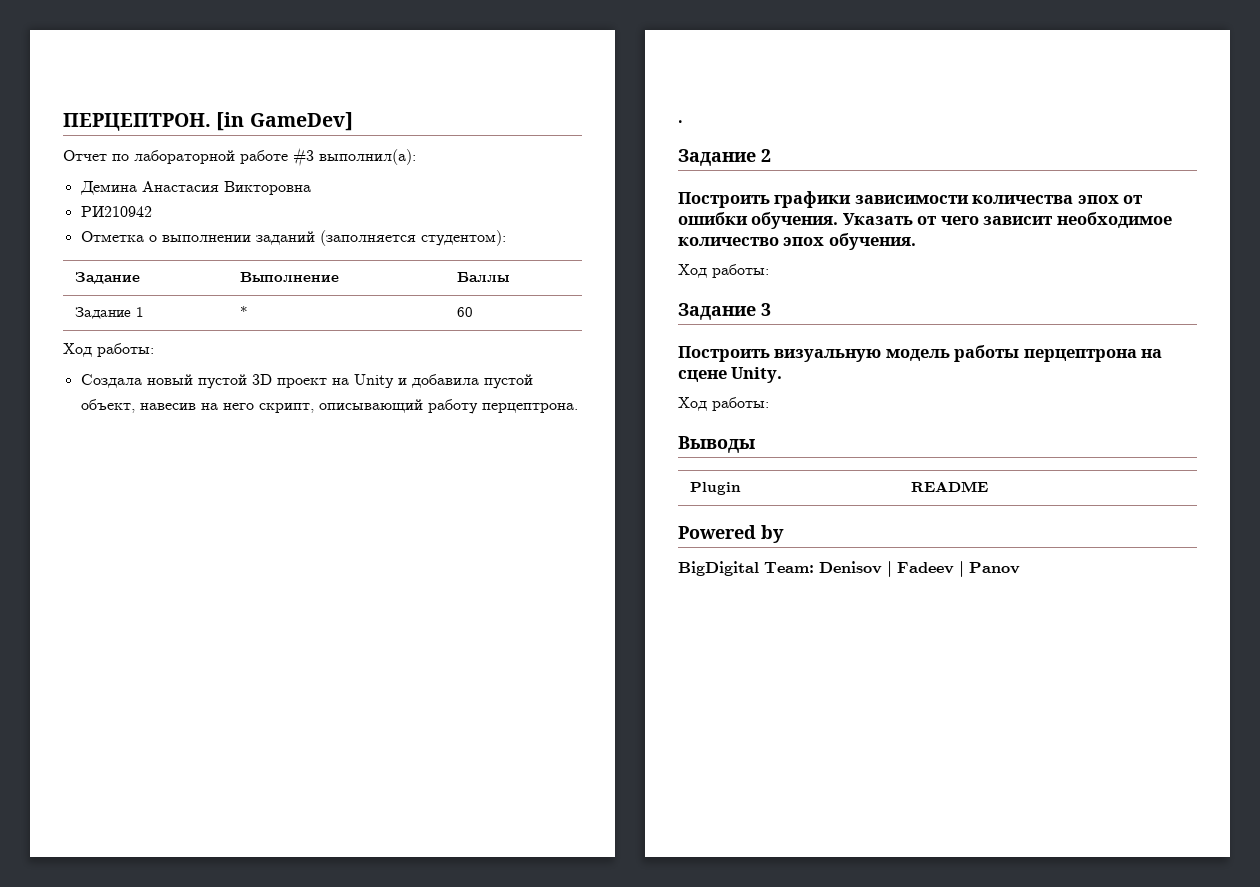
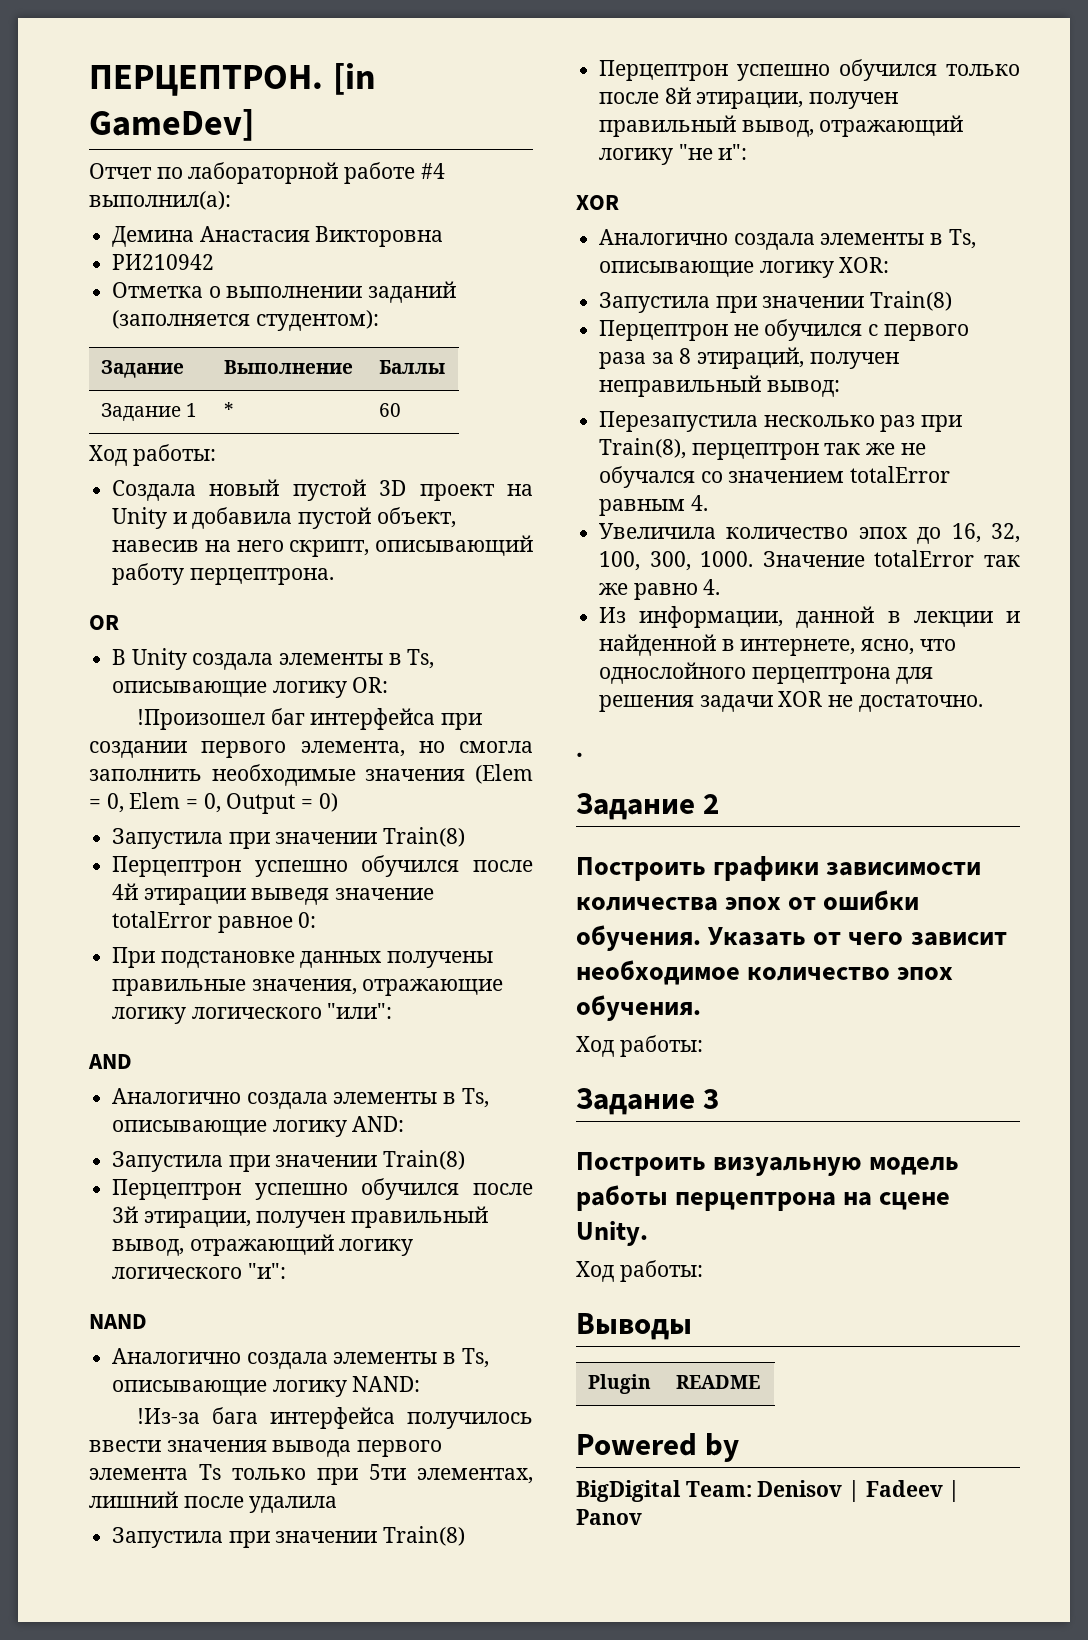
- Отчет по лабораторной работе #3 выполнил(а):
+ Отчет по лабораторной работе #4 выполнил(а):
+ OR
+ В Unity создала элементы в Ts, описывающие логику OR:
+ !Произошел баг интерфейса при создании первого элемента, но смогла заполнить необходимые значения (Elem = 0, Elem = 0, Output = 0)
+ Запустила при значении Train(8)
+ Перцептрон успешно обучился после 4й этирации выведя значение totalError равное 0:
+ При подстановке данных получены правильные значения, отражающие логику логического "или":
+ AND
+ Аналогично создала элементы в Ts, описывающие логику AND:
+ Запустила при значении Train(8)
+ Перцептрон успешно обучился после 3й этирации, получен правильный вывод, отражающий логику логического "и":
+ NAND
+ Аналогично создала элементы в Ts, описывающие логику NAND:
+ !Из-за бага интерфейса получилось ввести значения вывода первого элемента Ts только при 5ти элементах, лишний после удалила
+ Запустила при значении Train(8)
+ Перцептрон успешно обучился только после 8й этирации, получен правильный вывод, отражающий логику "не и":
+ XOR
+ Аналогично создала элементы в Ts, описывающие логику XOR:
+ Запустила при значении Train(8)
+ Перцептрон не обучился с первого раза за 8 этираций, получен неправильный вывод:
+ Перезапустила несколько раз при Train(8), перцептрон так же не обучался со значением totalError равным 4.
+ Увеличила количество эпох до 16, 32, 100, 300, 1000. Значение totalError так же равно 4.
+ Из информации, данной в лекции и найденной в интернете, ясно, что однослойного перцептрона для решения задачи XOR не достаточно.

